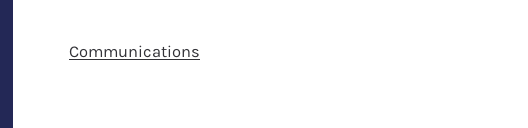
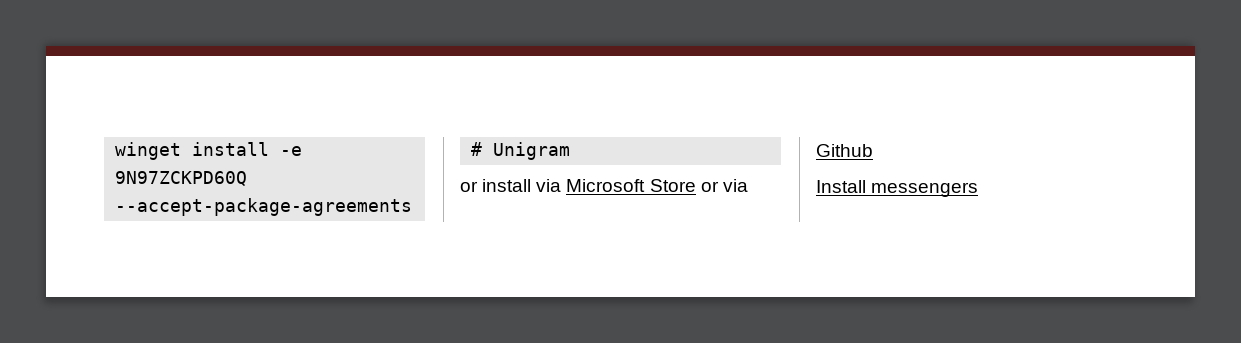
- Communications
+ winget install -e 9N97ZCKPD60Q --accept-package-agreements # Unigram
+ or install via Microsoft Store or via Github
+ Install messengers

